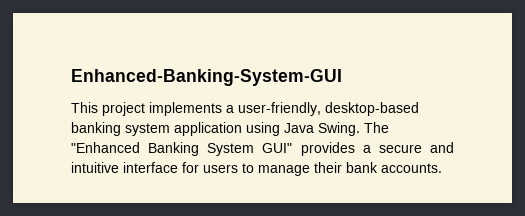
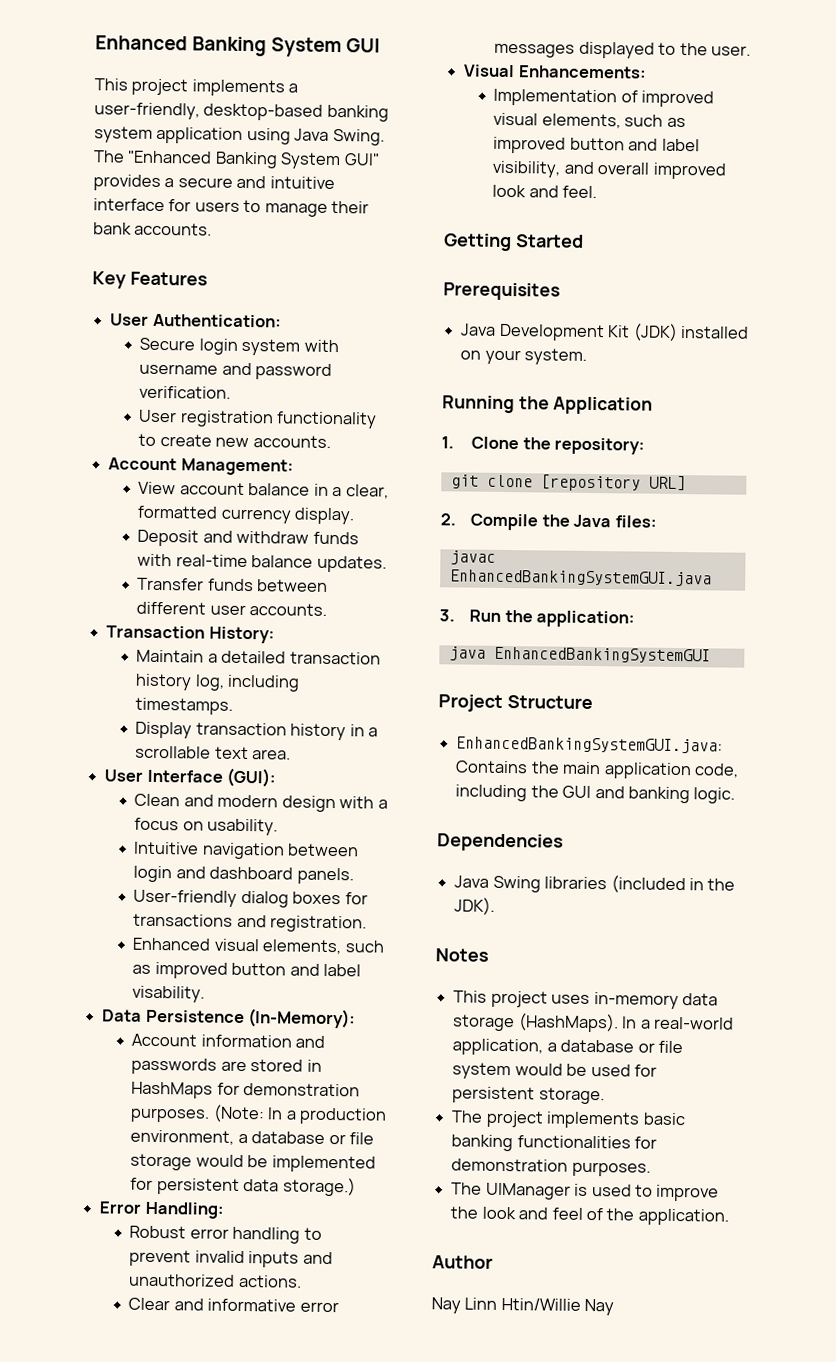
- Enhanced-Banking-System-GUI
+ Enhanced Banking System GUI
+ Key Features
+ User Authentication:
+ Secure login system with username and password verification.
+ User registration functionality to create new accounts.
+ Account Management:
+ View account balance in a clear, formatted currency display.
+ Deposit and withdraw funds with real-time balance updates.
+ Transfer funds between different user accounts.
+ Transaction History:
+ Maintain a detailed transaction history log, including timestamps.
+ Display transaction history in a scrollable text area.
+ User Interface (GUI):
+ Clean and modern design with a focus on usability.
+ Intuitive navigation between login and dashboard panels.
+ User-friendly dialog boxes for transactions and registration.
+ Enhanced visual elements, such as improved button and label visability.
+ Data Persistence (In-Memory):
+ Account information and passwords are stored in HashMaps for demonstration purposes. (Note: In a production environment, a database or file storage would be implemented for persistent data storage.)
+ Error Handling:
+ Robust error handling to prevent invalid inputs and unauthorized actions.
+ Clear and informative error messages displayed to the user.
+ Visual Enhancements:
+ Implementation of improved visual elements, such as improved button and label visibility, and overall improved look and feel.
+ Getting Started
+ Prerequisites
+ Java Development Kit (JDK) installed on your system.
+ Running the Application
+ 1. Clone the repository:
+ git clone [repository URL]
+ 2. Compile the Java files:
+ javac EnhancedBankingSystemGUI.java
+ 3. Run the application:
+ java EnhancedBankingSystemGUI
+ Project Structure
+ EnhancedBankingSystemGUI.java: Contains the main application code, including the GUI and banking logic.
+ Dependencies
+ Java Swing libraries (included in the JDK).
+ Notes
+ This project uses in-memory data storage (HashMaps). In a real-world application, a database or file system would be used for persistent storage.
+ The project implements basic banking functionalities for demonstration purposes.
+ The UIManager is used to improve the look and feel of the application.
+ Author
+ Nay Linn Htin/Willie Nay

